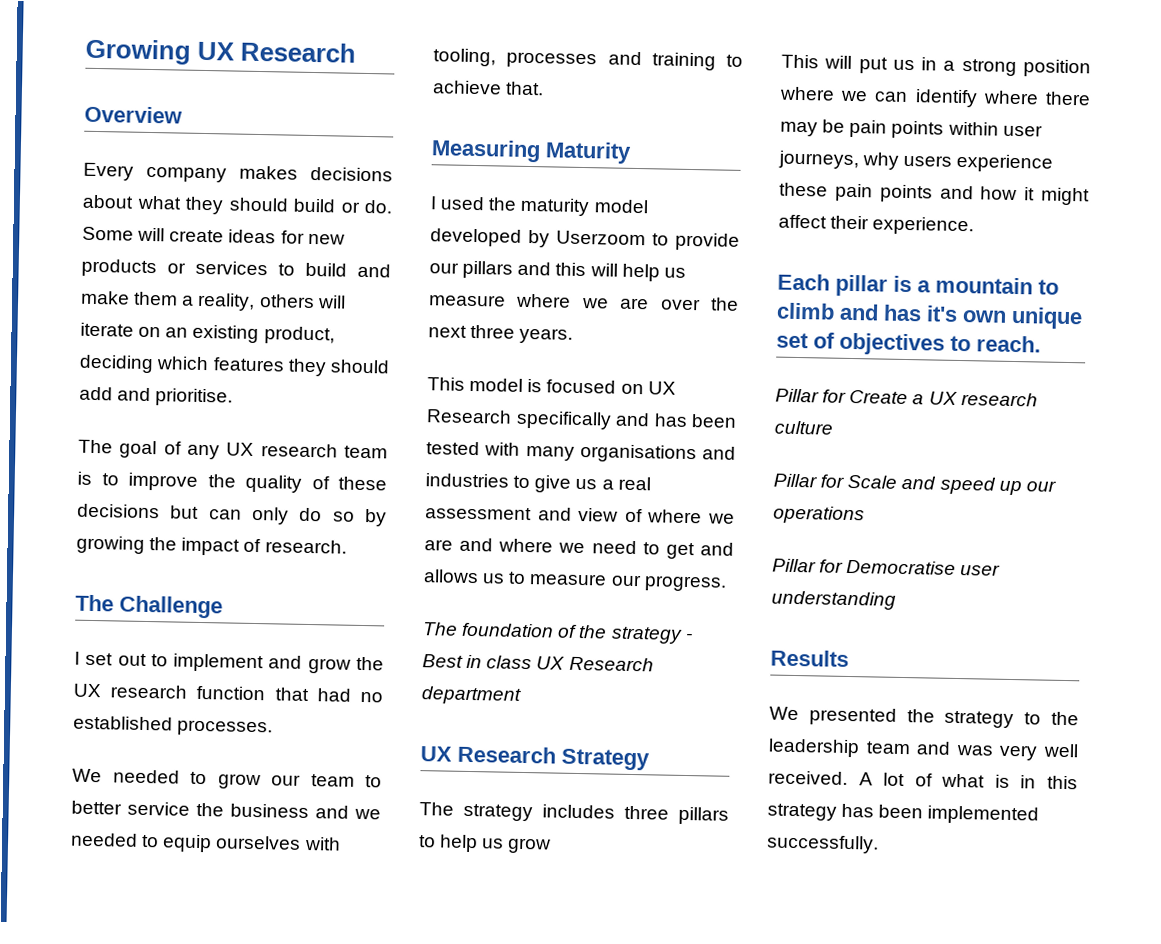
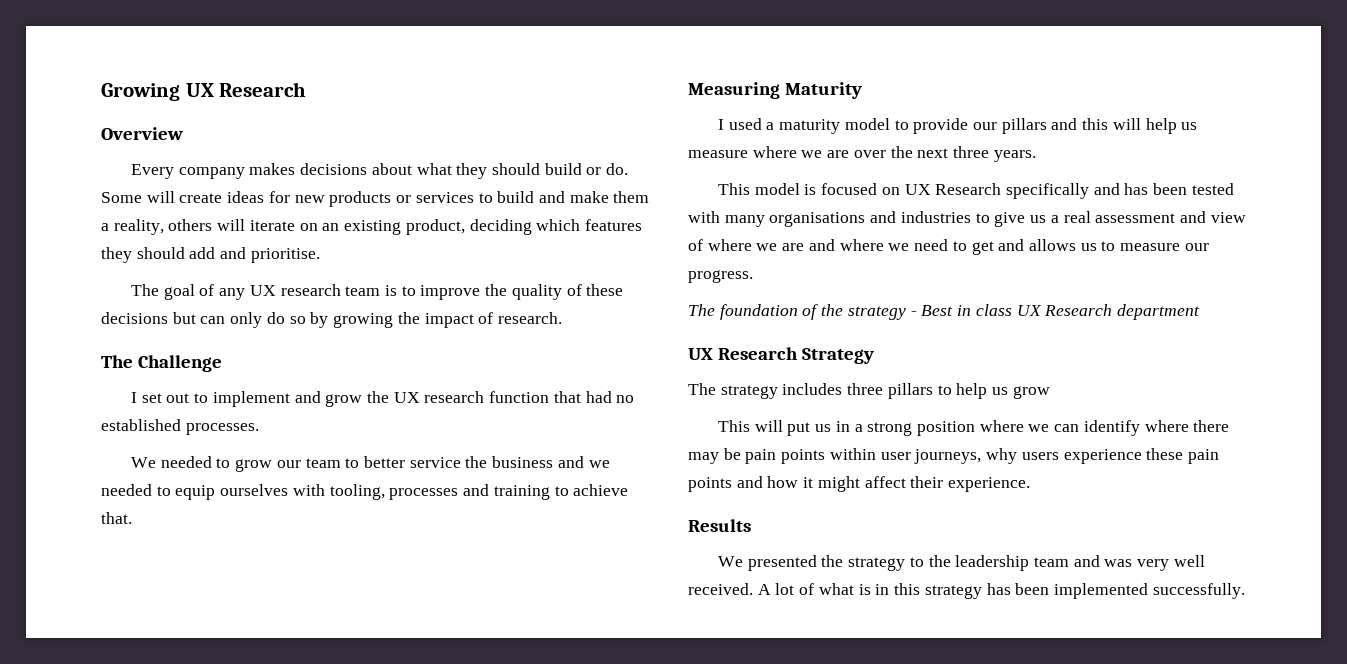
- I used the maturity model developed by Userzoom to provide our pillars and this will help us measure where we are over the next three years.
+ I used a maturity model to provide our pillars and this will help us measure where we are over the next three years.
- Each pillar is a mountain to climb and has it's own unique set of objectives to reach.
- Pillar for Create a UX research culture
- Pillar for Scale and speed up our operations
- Pillar for Democratise user understanding

